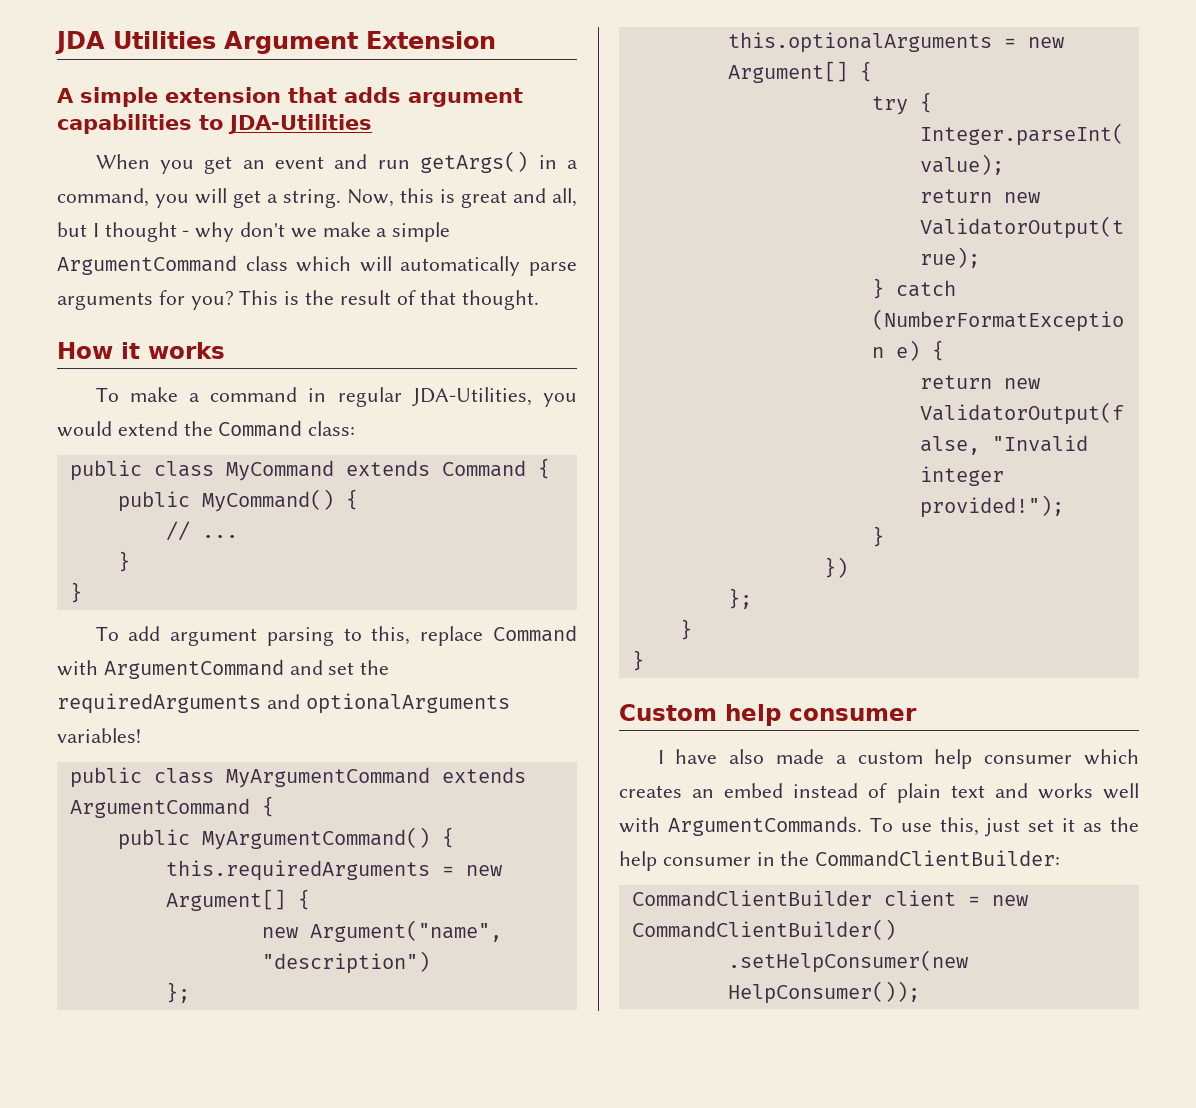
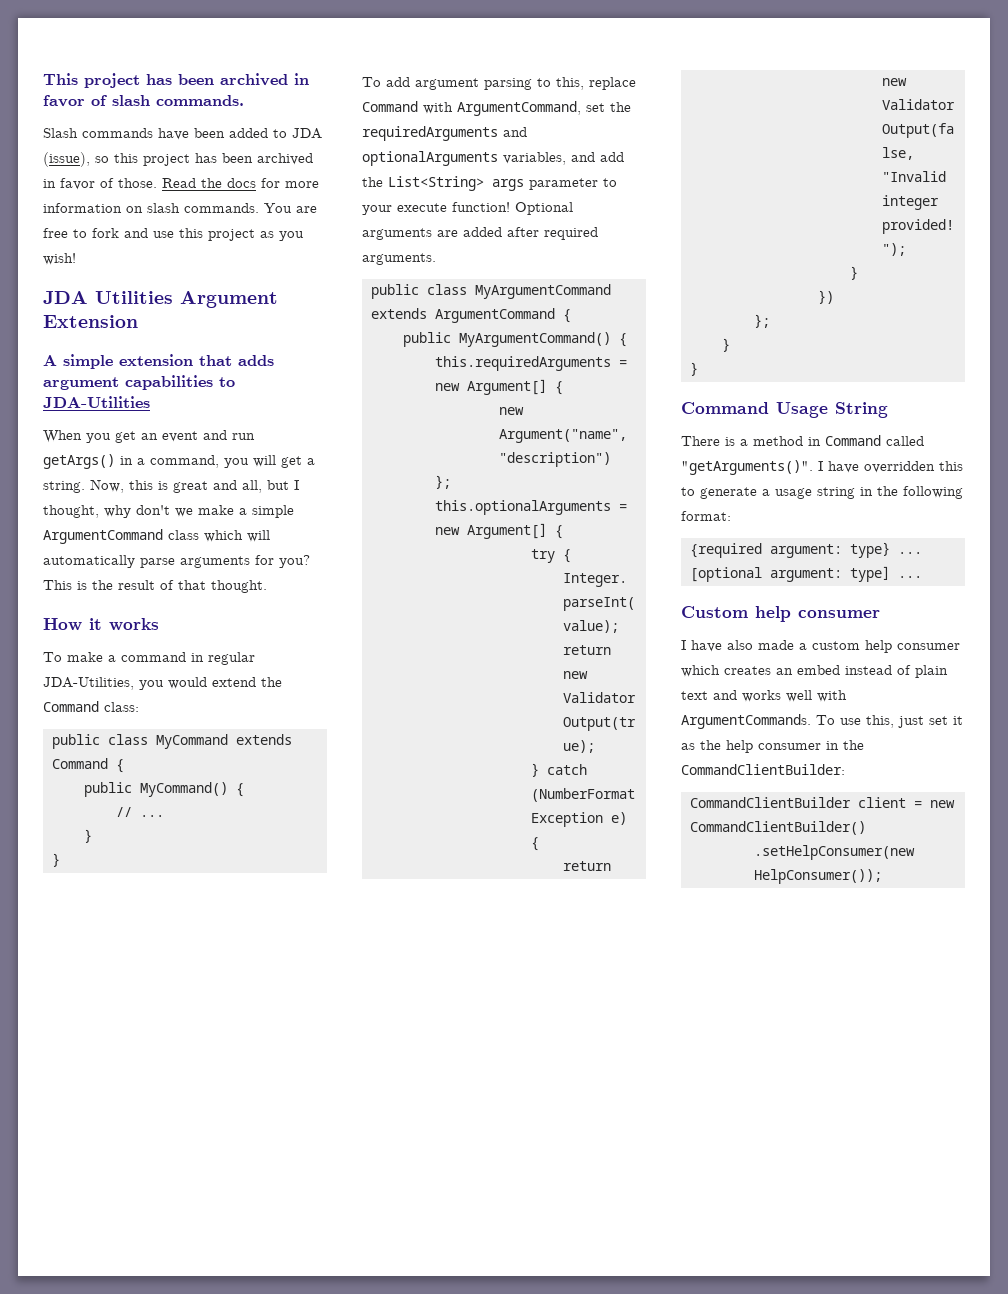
+ This project has been archived in favor of slash commands.
+ Slash commands have been added to JDA (issue), so this project has been archived in favor of those. Read the docs for more information on slash commands. You are free to fork and use this project as you wish!
- Now, this is great and all, but I thought - why don't we make a simple ArgumentCommand class which will automatically parse arguments for you?
+ Now, this is great and all, but I thought, why don't we make a simple ArgumentCommand class which will automatically parse arguments for you?
- To add argument parsing to this, replace Command with ArgumentCommand and set the requiredArguments and optionalArguments variables!
+ To add argument parsing to this, replace Command with ArgumentCommand, set the requiredArguments and optionalArguments variables, and add the List<String> args parameter to your execute function! Optional arguments are added after required arguments.
+ Command Usage String
+ There is a method in Command called "getArguments()". I have overridden this to generate a usage string in the following format:
+ {required argument: type} ... [optional argument: type] ...

